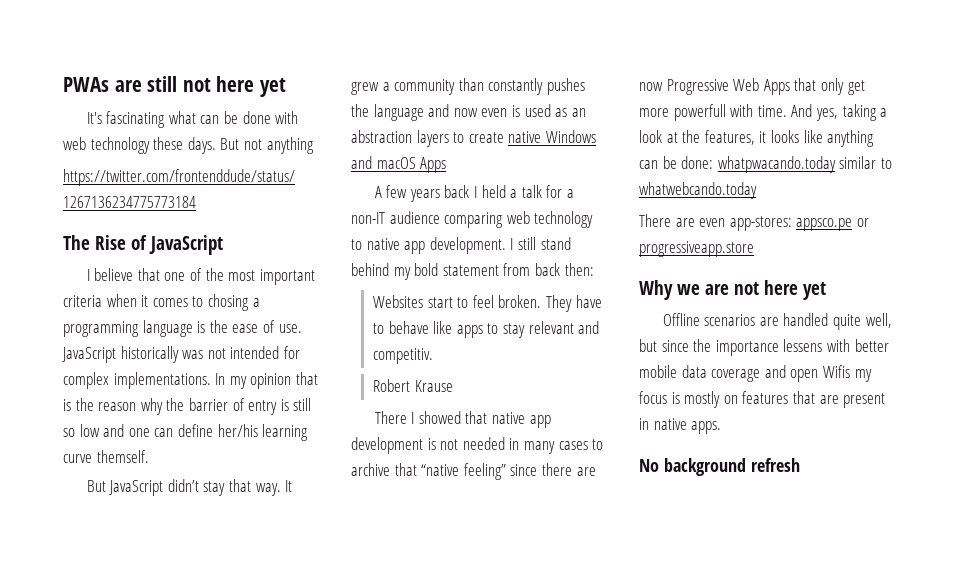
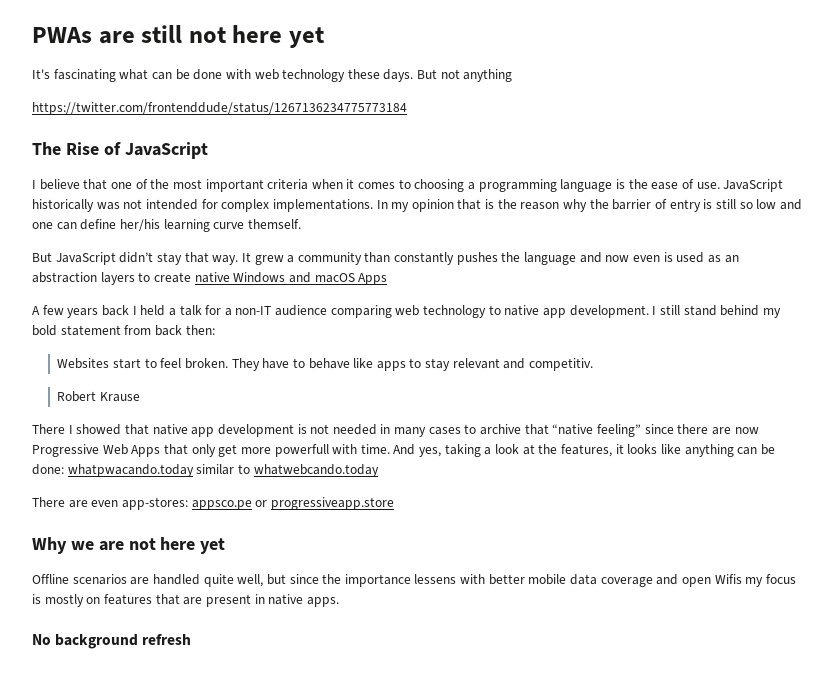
- I believe that one of the most important criteria when it comes to chosing a programming language is the ease of use.
+ I believe that one of the most important criteria when it comes to choosing a programming language is the ease of use.

